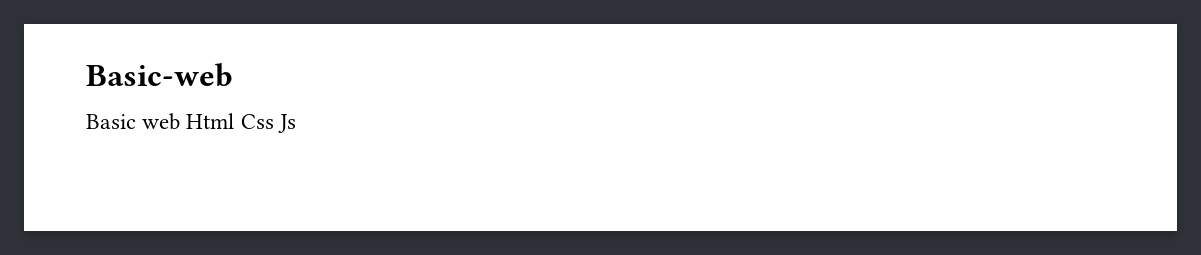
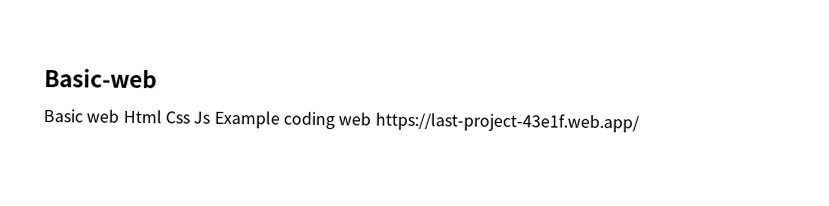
- Basic web Html Css Js
+ Basic web Html Css Js Example coding web https://last-project-43e1f.web.app/

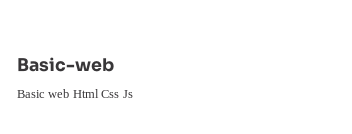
- Basic web Html Css Js Example coding web https://last-project-43e1f.web.app/
+ Basic web Html Css Js

